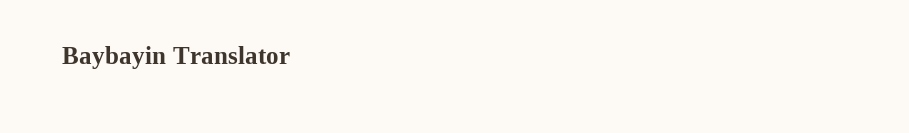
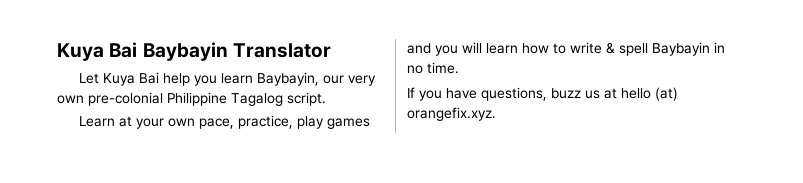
- Baybayin Translator
+ Kuya Bai Baybayin Translator
+ Let Kuya Bai help you learn Baybayin, our very own pre-colonial Philippine Tagalog script.
+ Learn at your own pace, practice, play games and you will learn how to write & spell Baybayin in no time.
+ If you have questions, buzz us at hello (at) orangefix.xyz.

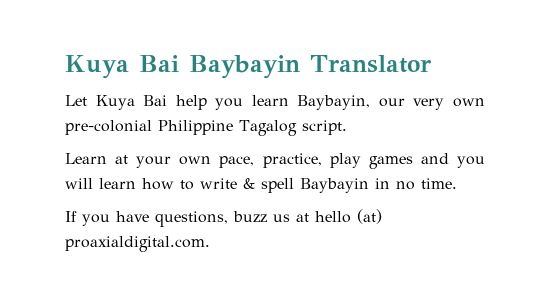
- If you have questions, buzz us at hello (at) orangefix.xyz.
+ If you have questions, buzz us at hello (at) proaxialdigital.com.

